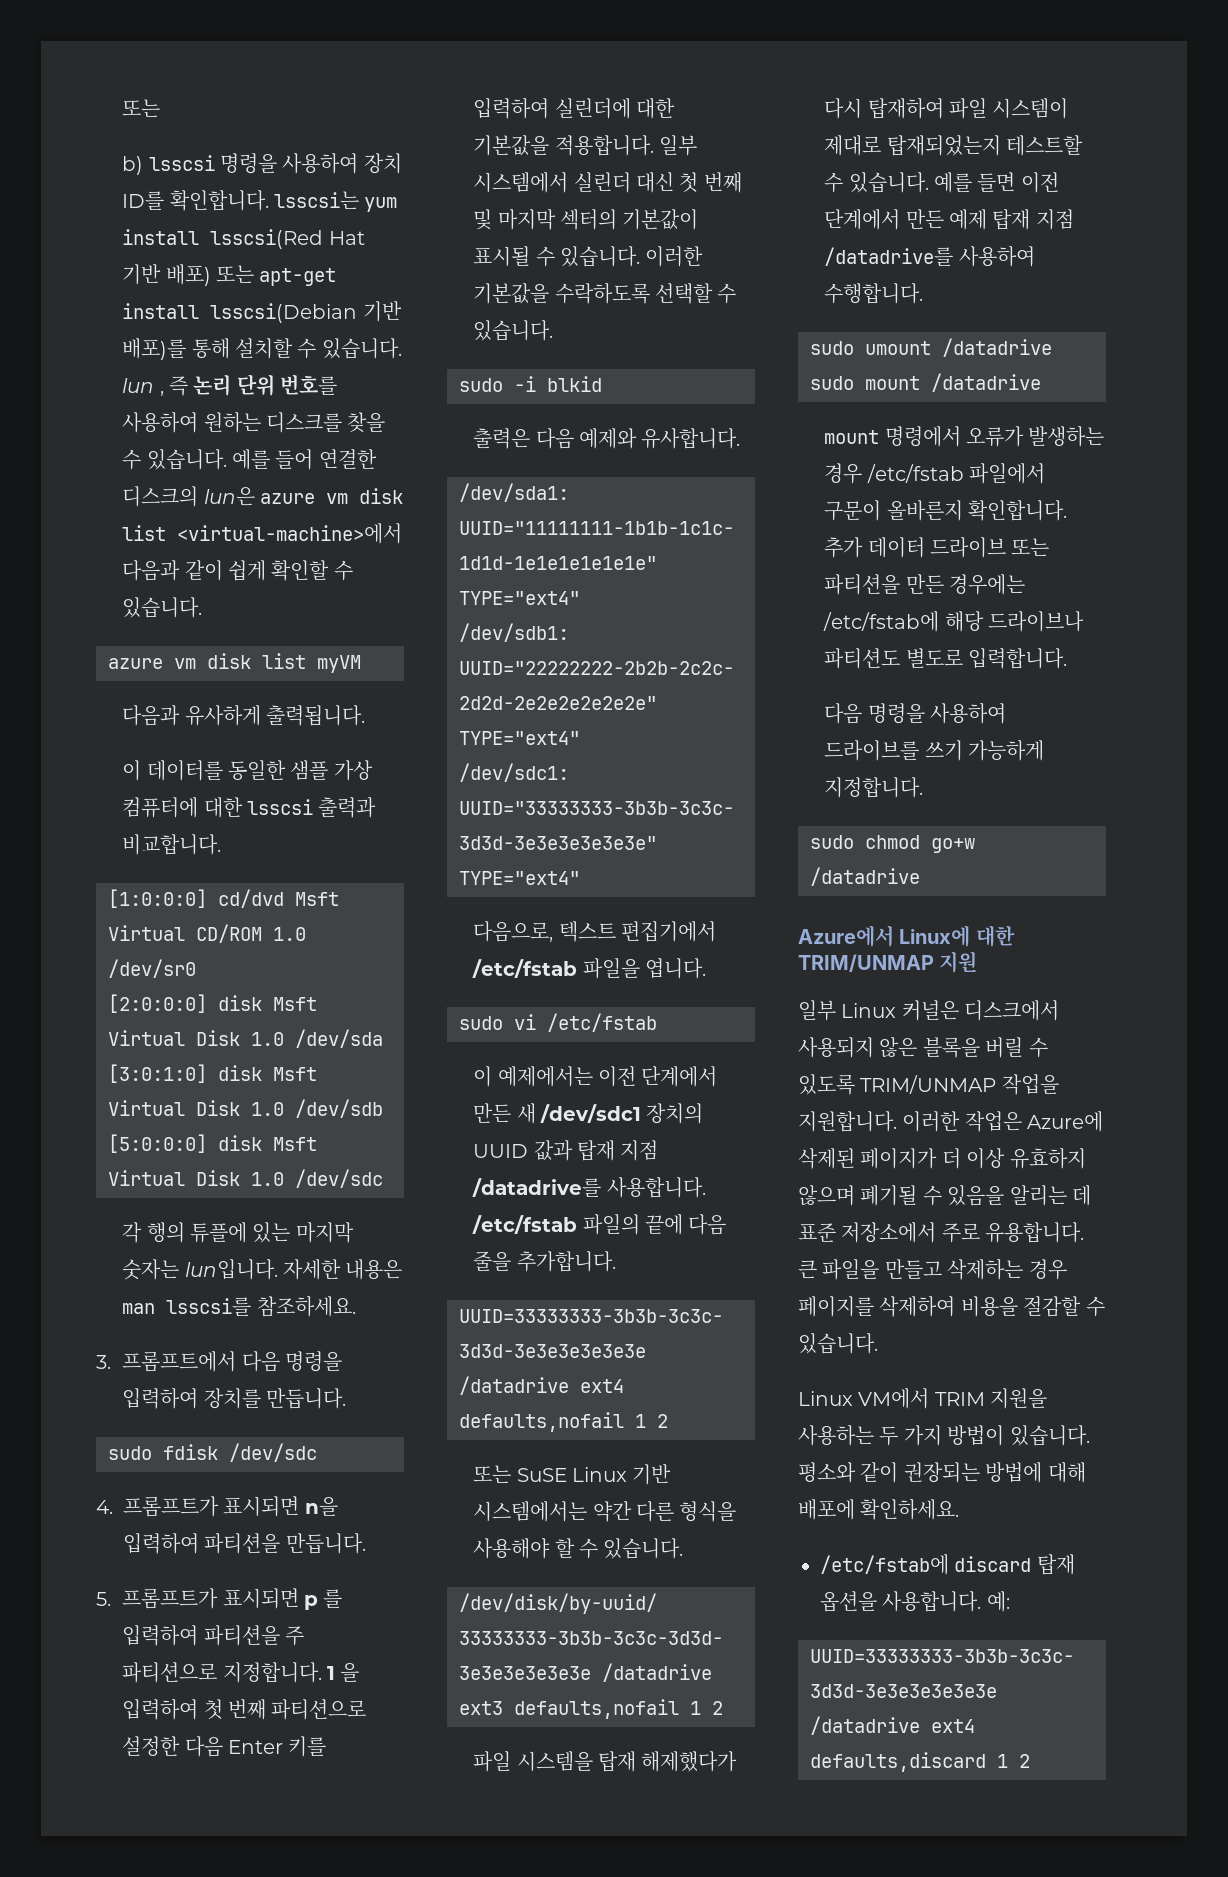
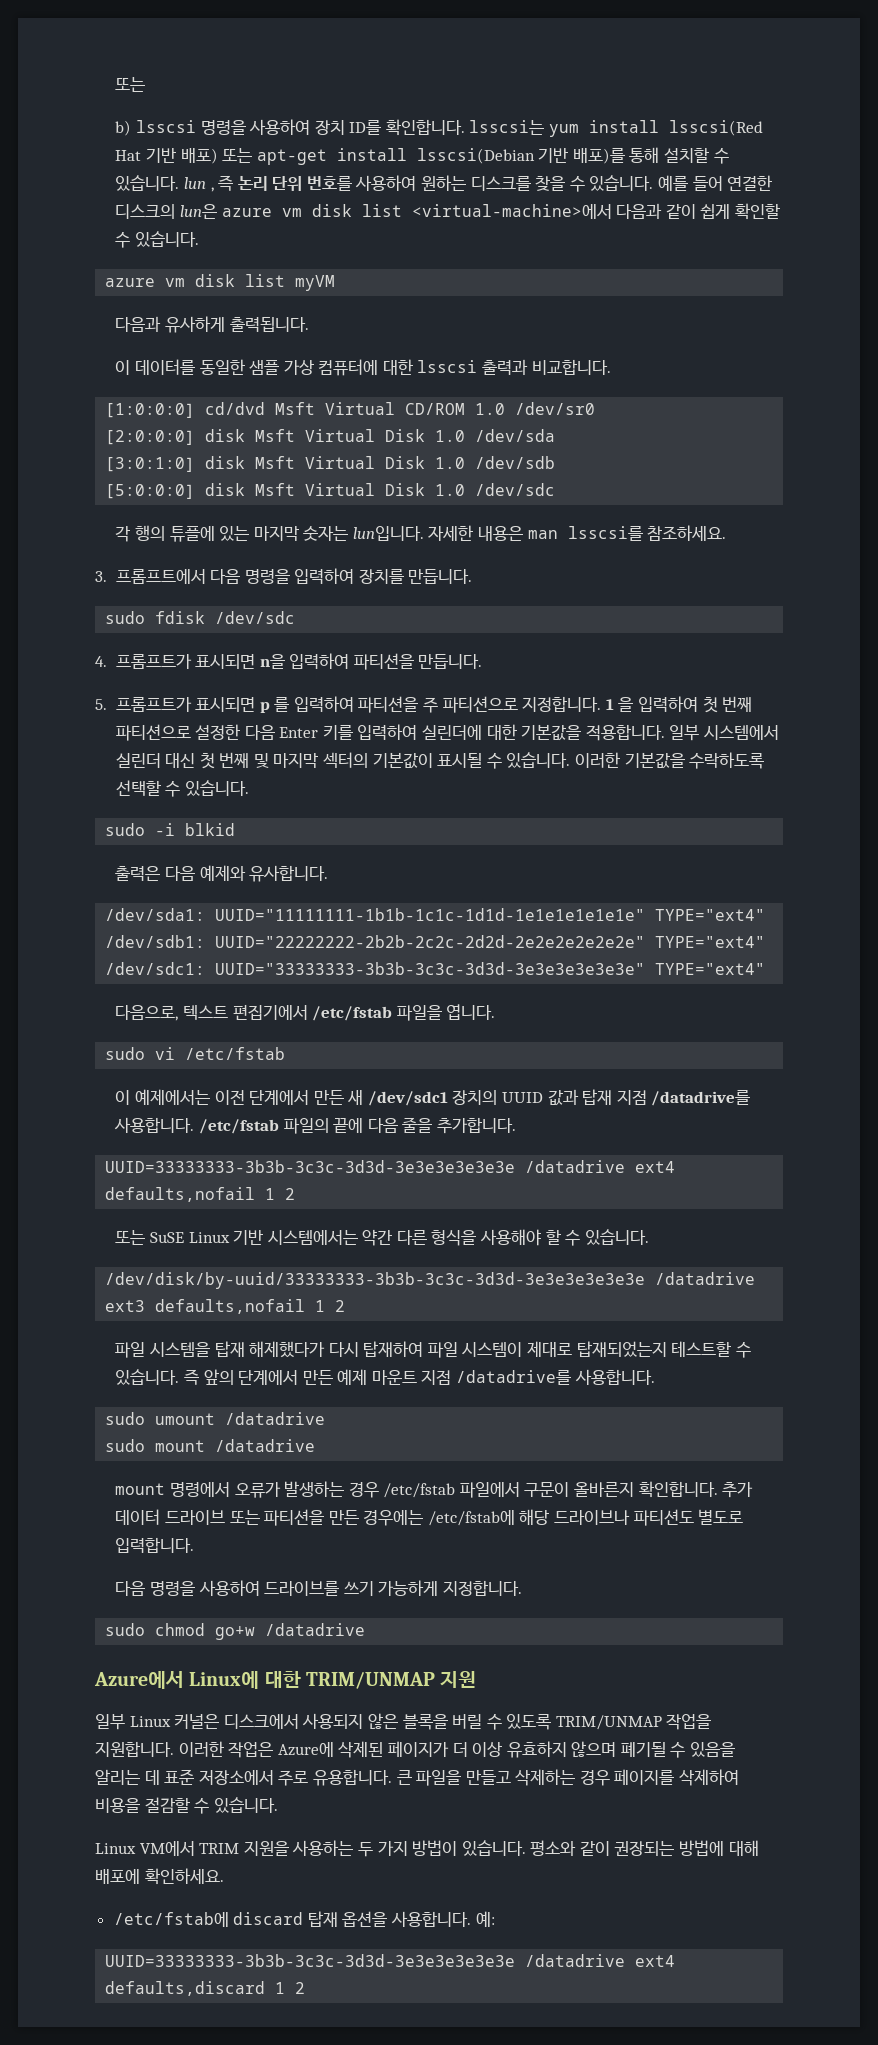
- 예를 들면 이전 단계에서 만든 예제 탑재 지점 /datadrive를 사용하여 수행합니다.
+ 즉 앞의 단계에서 만든 예제 마운트 지점 /datadrive를 사용합니다.

